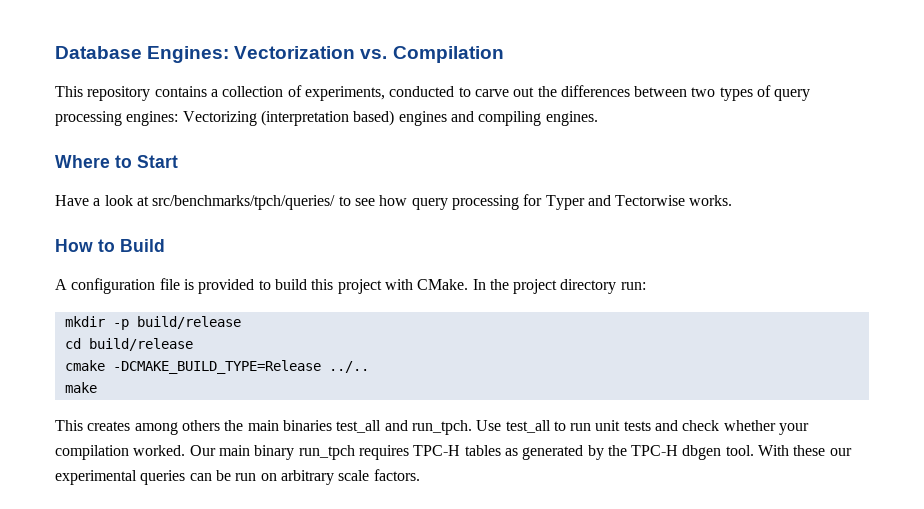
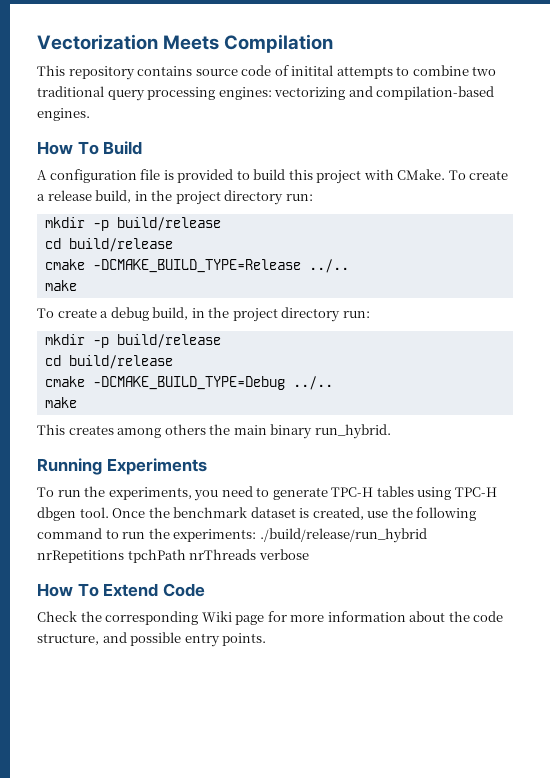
- Database Engines: Vectorization vs. Compilation
+ Vectorization Meets Compilation
- This repository contains a collection of experiments, conducted to carve out the differences between two types of query processing engines: Vectorizing (interpretation based) engines and compiling engines.
- Where to Start
- Have a look at src/benchmarks/tpch/queries/ to see how query processing for Typer and Tectorwise works.
- How to Build
+ This repository contains source code of initital attempts to combine two traditional query processing engines: vectorizing and compilation-based engines.
+ How To Build
- In the project directory run:
+ To create a release build, in the project directory run:
+ To create a debug build, in the project directory run:
+ mkdir -p build/release
+ cd build/release
+ cmake -DCMAKE_BUILD_TYPE=Debug ../..
+ make
- This creates among others the main binaries test_all and run_tpch. Use test_all to run unit tests and check whether your compilation worked. Our main binary run_tpch requires TPC-H tables as generated by the TPC-H dbgen tool. With these our experimental queries can be run on arbitrary scale factors.
+ This creates among others the main binary run_hybrid.
+ Running Experiments
+ To run the experiments, you need to generate TPC-H tables using TPC-H dbgen tool. Once the benchmark dataset is created, use the following command to run the experiments: ./build/release/run_hybrid nrRepetitions tpchPath nrThreads verbose
+ How To Extend Code
+ Check the corresponding Wiki page for more information about the code structure, and possible entry points.

